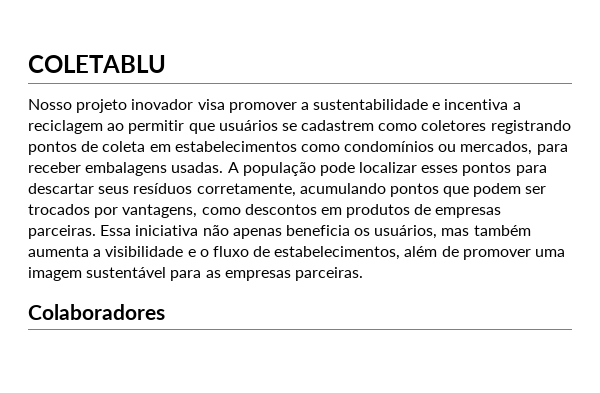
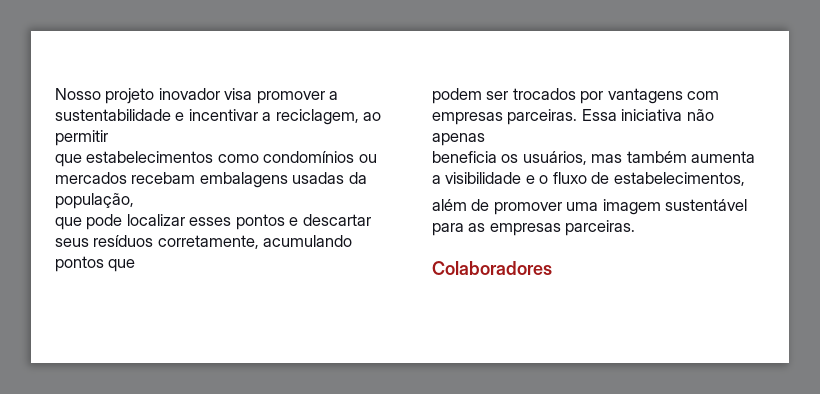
- COLETABLU
- Nosso projeto inovador visa promover a sustentabilidade e incentiva a reciclagem ao permitir que usuários se cadastrem como coletores registrando pontos de coleta em estabelecimentos como condomínios ou mercados, para receber embalagens usadas. A população pode localizar esses pontos para descartar seus resíduos corretamente, acumulando pontos que podem ser trocados por vantagens, como descontos em produtos de empresas parceiras.
+ Nosso projeto inovador visa promover a sustentabilidade e incentivar a reciclagem, ao permitir
+ que estabelecimentos como condomínios ou mercados recebam embalagens usadas da população,
+ que pode localizar esses pontos e descartar seus resíduos corretamente, acumulando pontos que
+ podem ser trocados por vantagens com empresas parceiras.
- Essa iniciativa não apenas beneficia os usuários, mas também aumenta a visibilidade e o fluxo de estabelecimentos, além de promover uma imagem sustentável para as empresas parceiras.
+ Essa iniciativa não apenas
+ beneficia os usuários, mas também aumenta a visibilidade e o fluxo de estabelecimentos,
+ além de promover uma imagem sustentável para as empresas parceiras.

